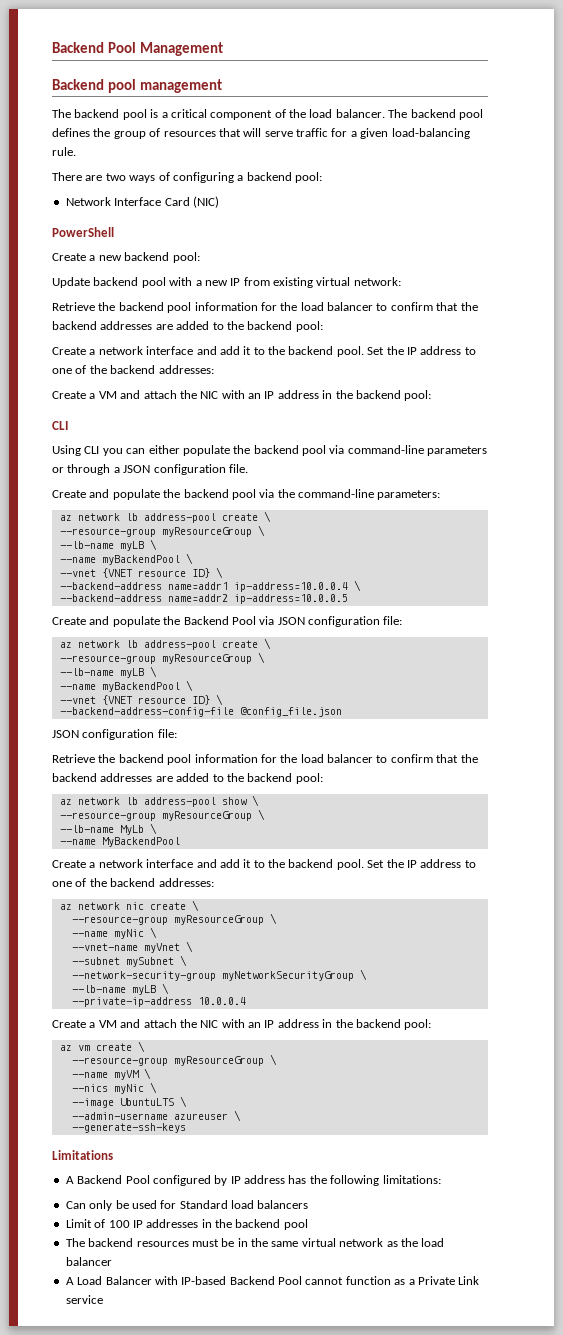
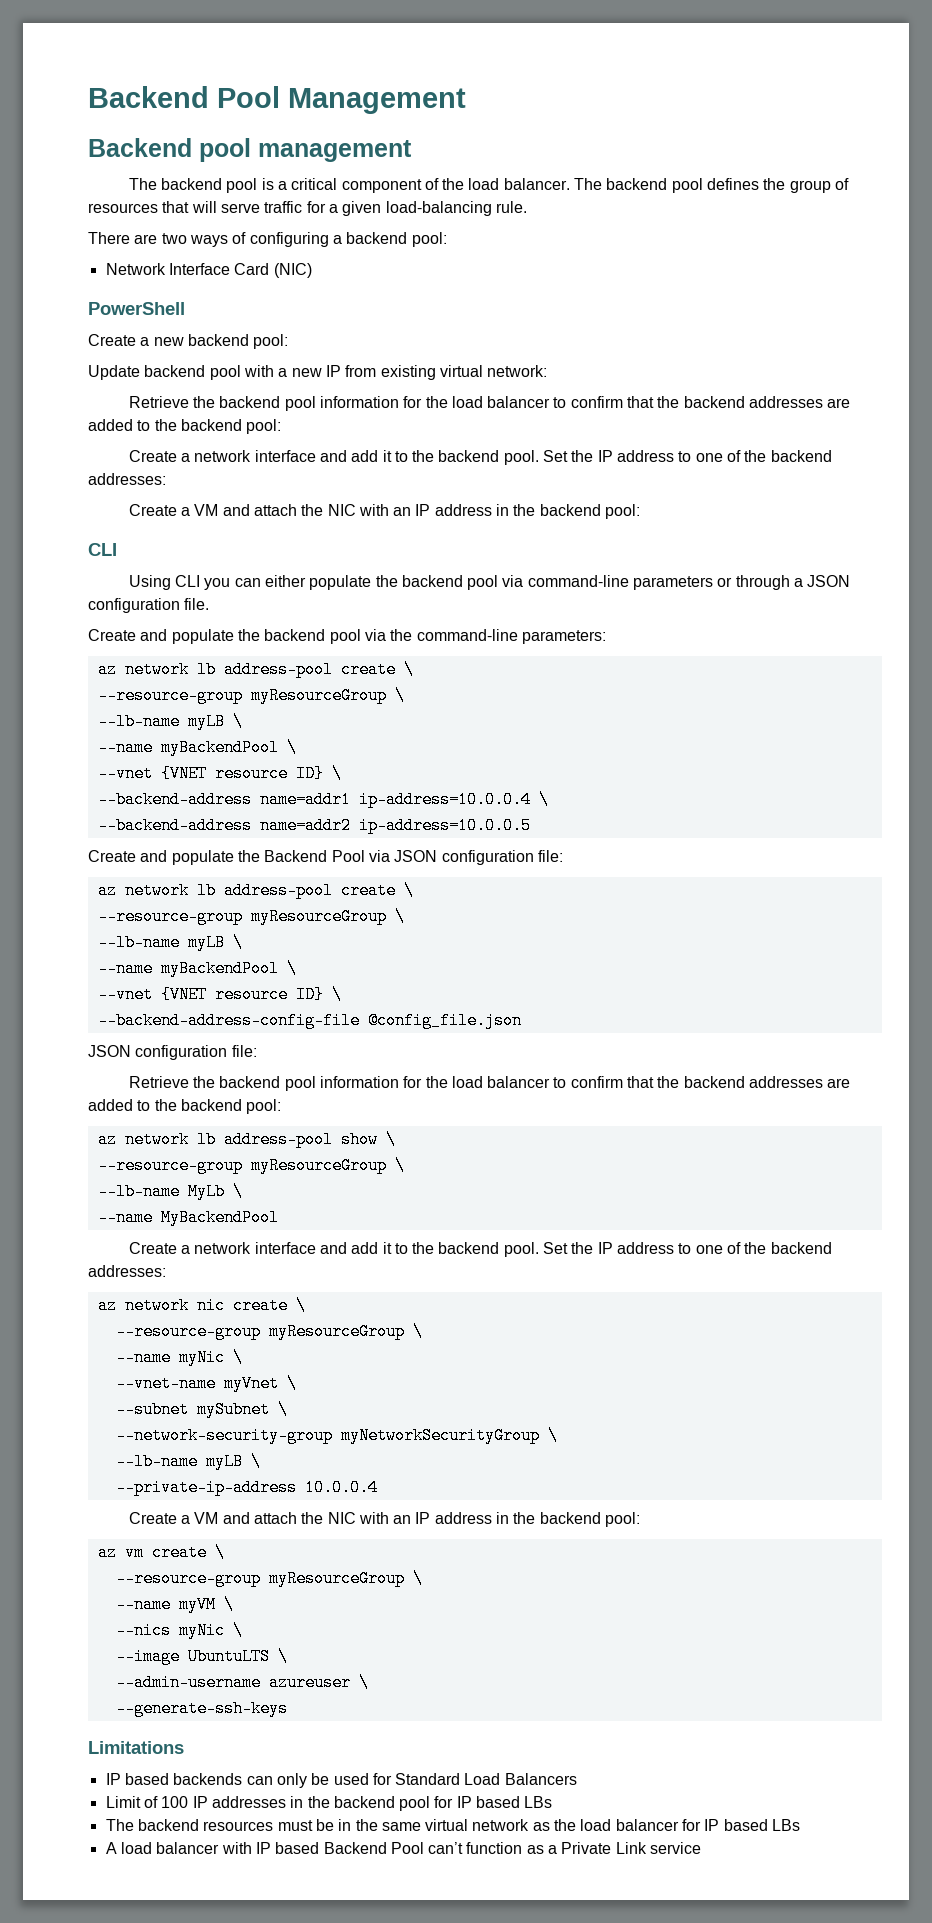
- A Backend Pool configured by IP address has the following limitations:
- Can only be used for Standard load balancers
+ IP based backends can only be used for Standard Load Balancers
- Limit of 100 IP addresses in the backend pool
+ Limit of 100 IP addresses in the backend pool for IP based LBs
- The backend resources must be in the same virtual network as the load balancer
- A Load Balancer with IP-based Backend Pool cannot function as a Private Link service
+ The backend resources must be in the same virtual network as the load balancer for IP based LBs
+ A load balancer with IP based Backend Pool can’t function as a Private Link service

